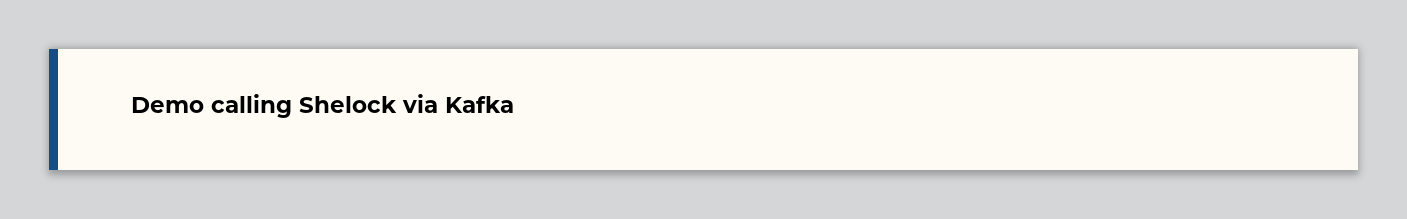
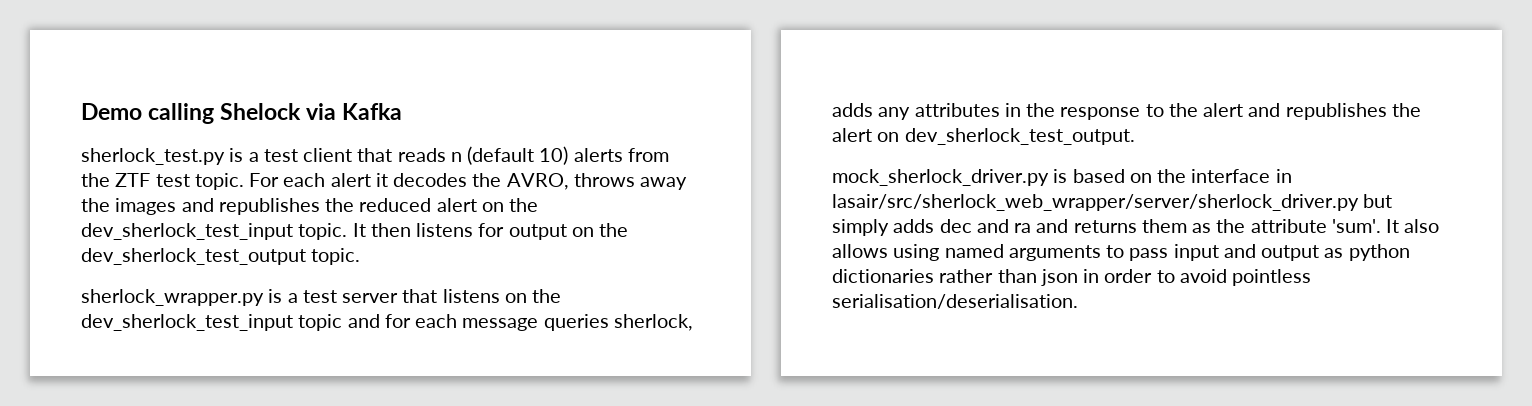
+ sherlock_test.py is a test client that reads n (default 10) alerts from the ZTF test topic. For each alert it decodes the AVRO, throws away the images and republishes the reduced alert on the dev_sherlock_test_input topic. It then listens for output on the dev_sherlock_test_output topic.
+ sherlock_wrapper.py is a test server that listens on the dev_sherlock_test_input topic and for each message queries sherlock, adds any attributes in the response to the alert and republishes the alert on dev_sherlock_test_output.
+ mock_sherlock_driver.py is based on the interface in lasair/src/sherlock_web_wrapper/server/sherlock_driver.py but simply adds dec and ra and returns them as the attribute 'sum'. It also allows using named arguments to pass input and output as python dictionaries rather than json in order to avoid pointless serialisation/deserialisation.

